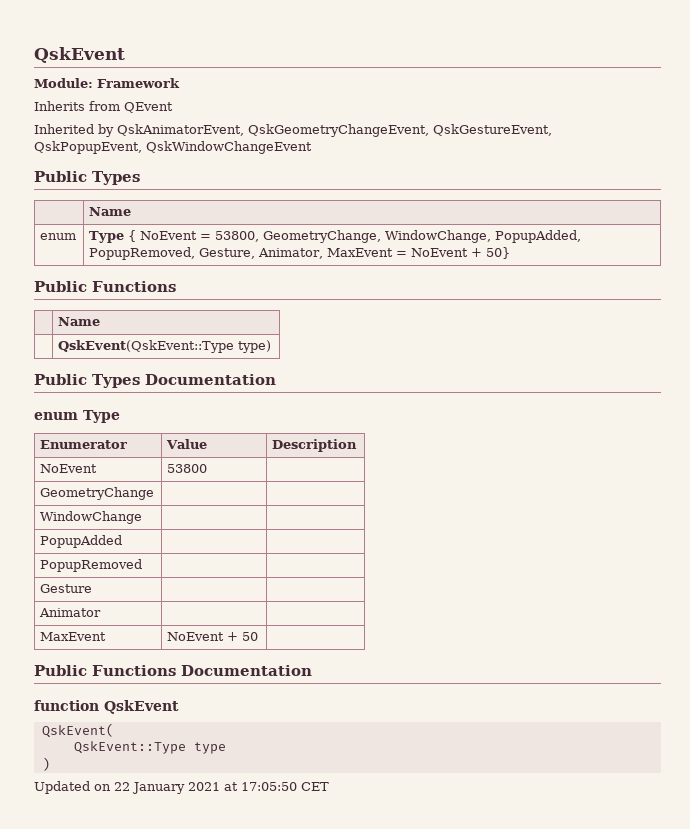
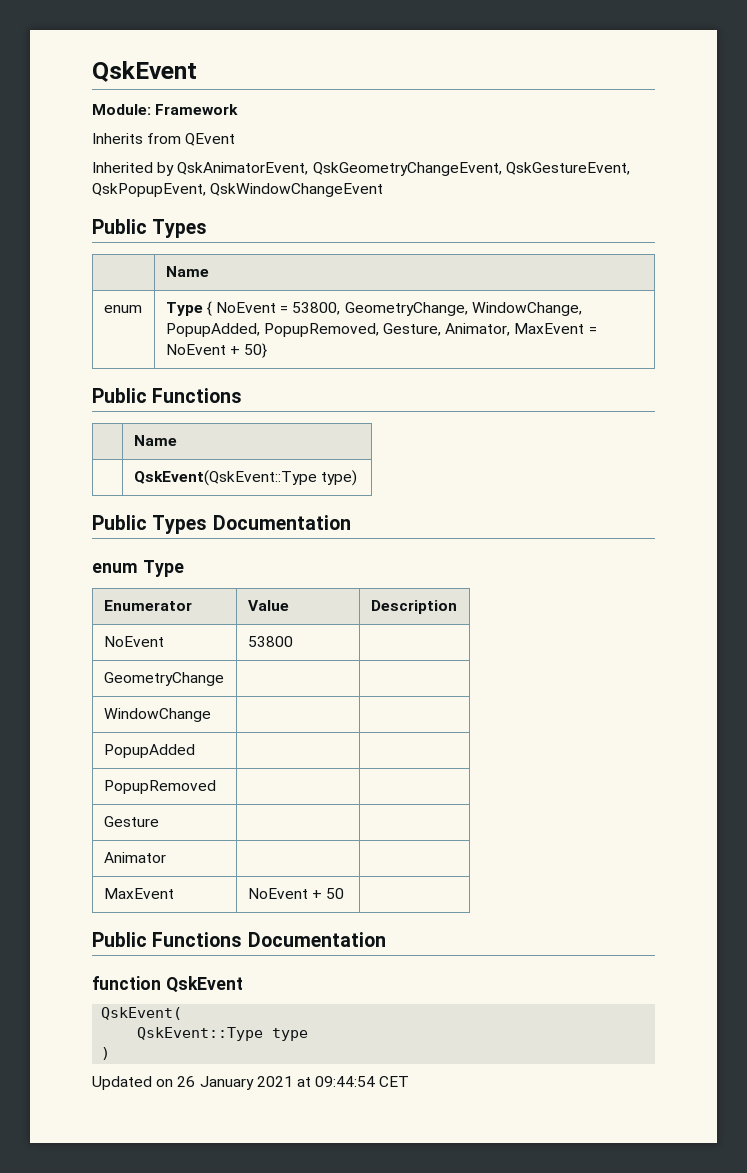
- Updated on 22 January 2021 at 17:05:50 CET
+ Updated on 26 January 2021 at 09:44:54 CET

